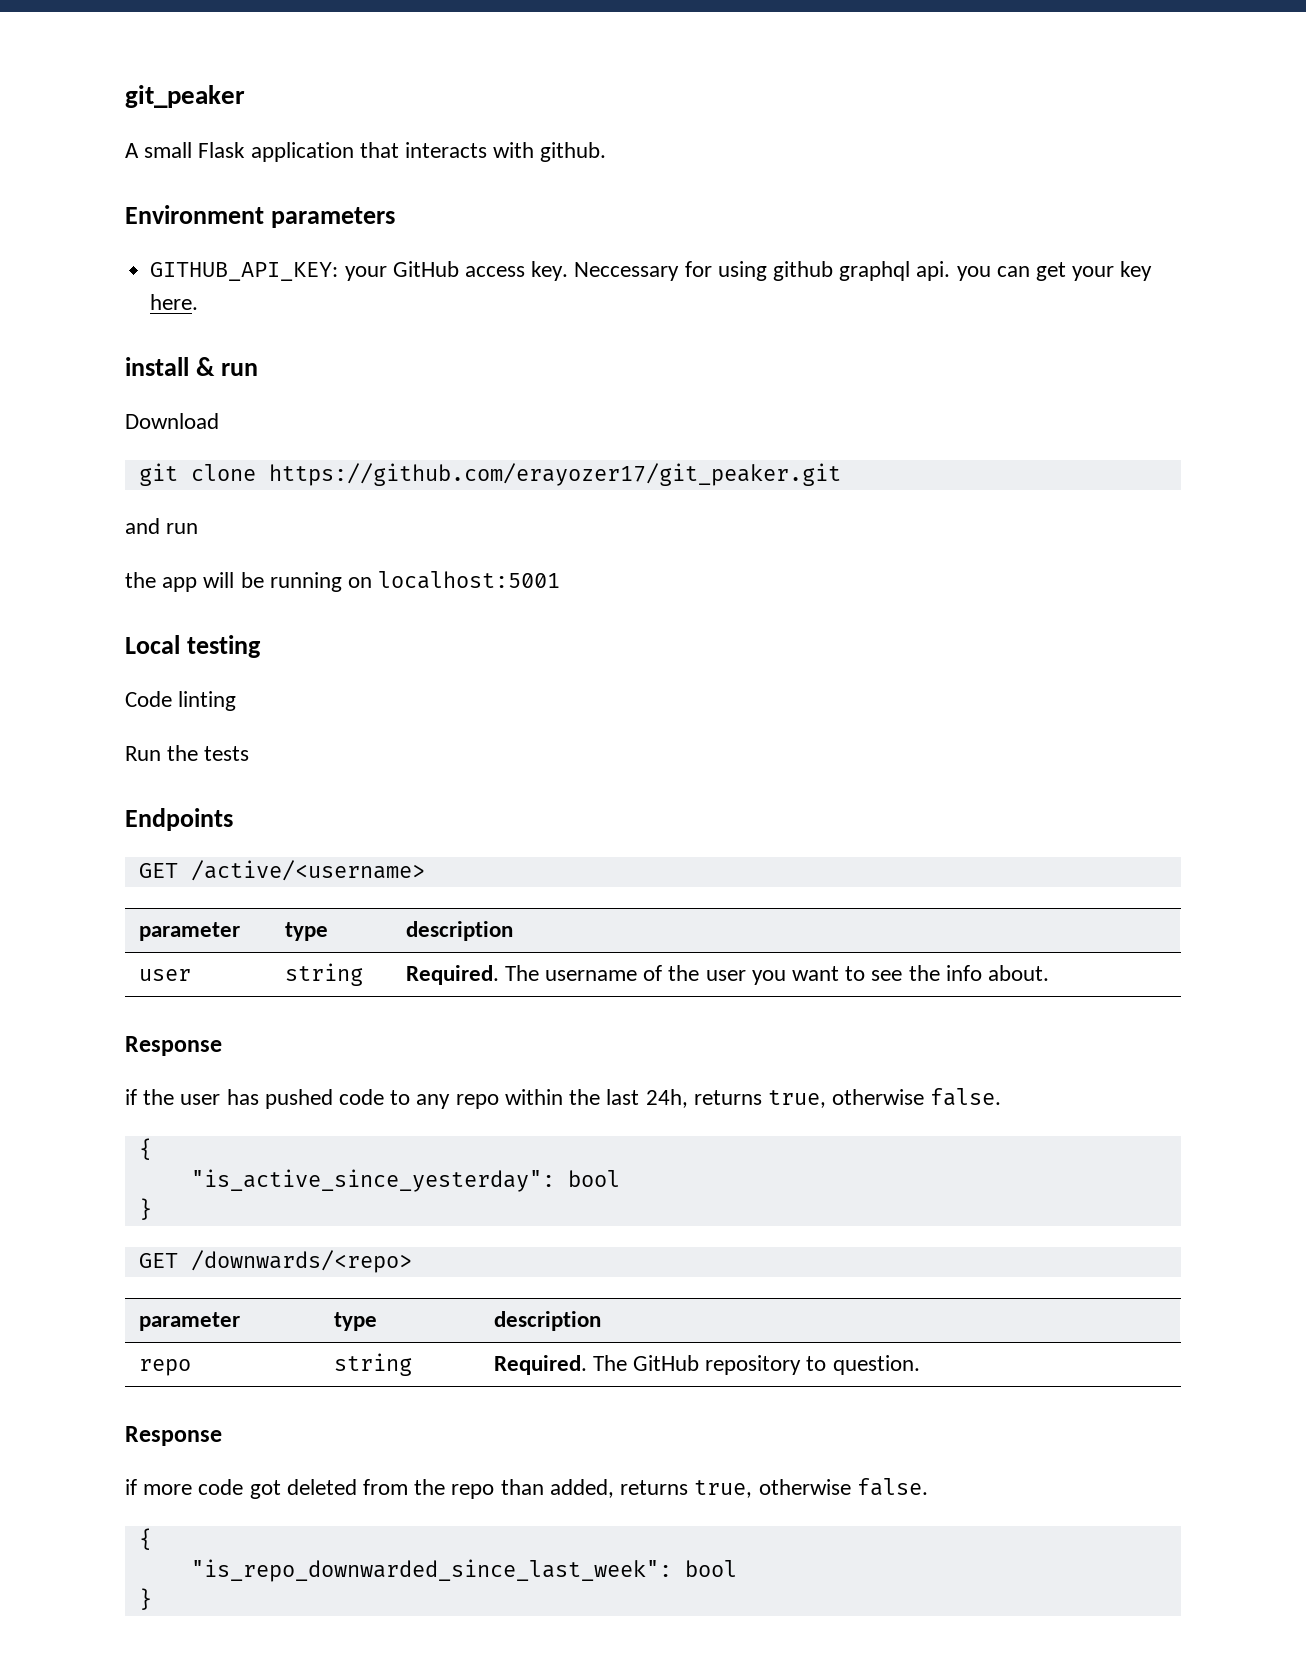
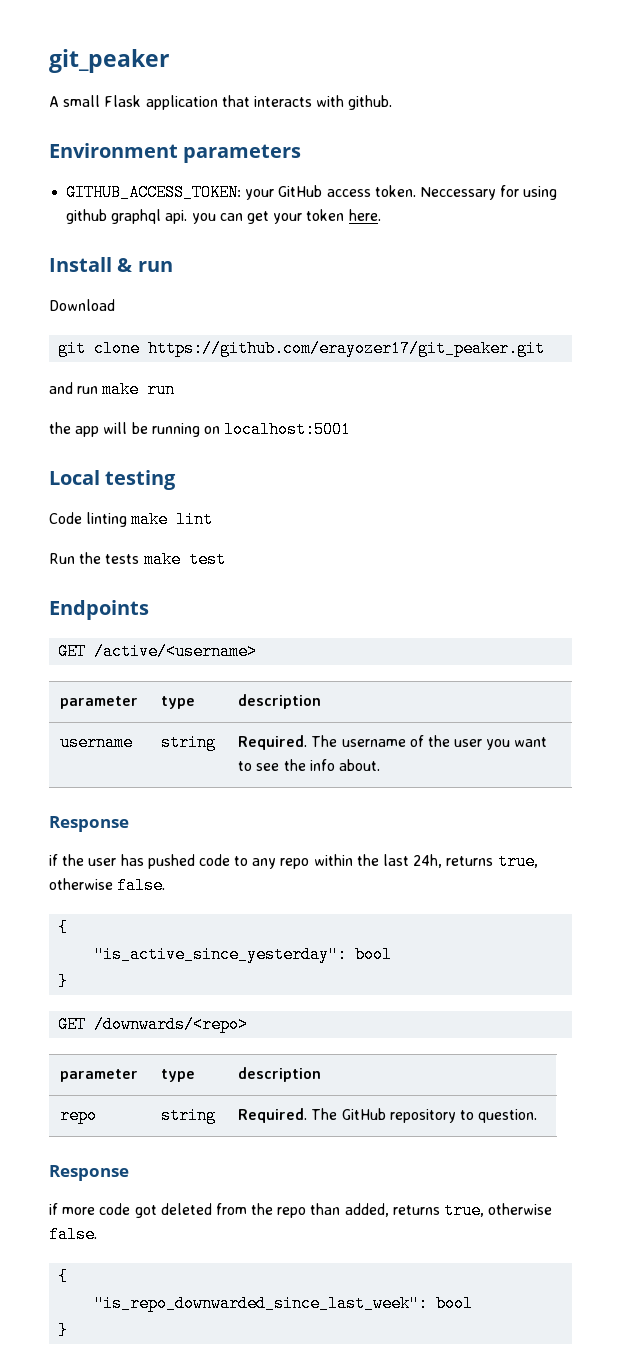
- GITHUB_API_KEY: your GitHub access key.
+ GITHUB_ACCESS_TOKEN: your GitHub access token.
- Neccessary for using github graphql api. you can get your key here.
+ Neccessary for using github graphql api. you can get your token here.
- install & run
+ Install & run
- and run
+ and run make run
- Code linting
+ Code linting make lint
- Run the tests
+ Run the tests make test
- user | string | Required. The username of the user you want to see the info about.
+ username | string | Required. The username of the user you want to see the info about.

